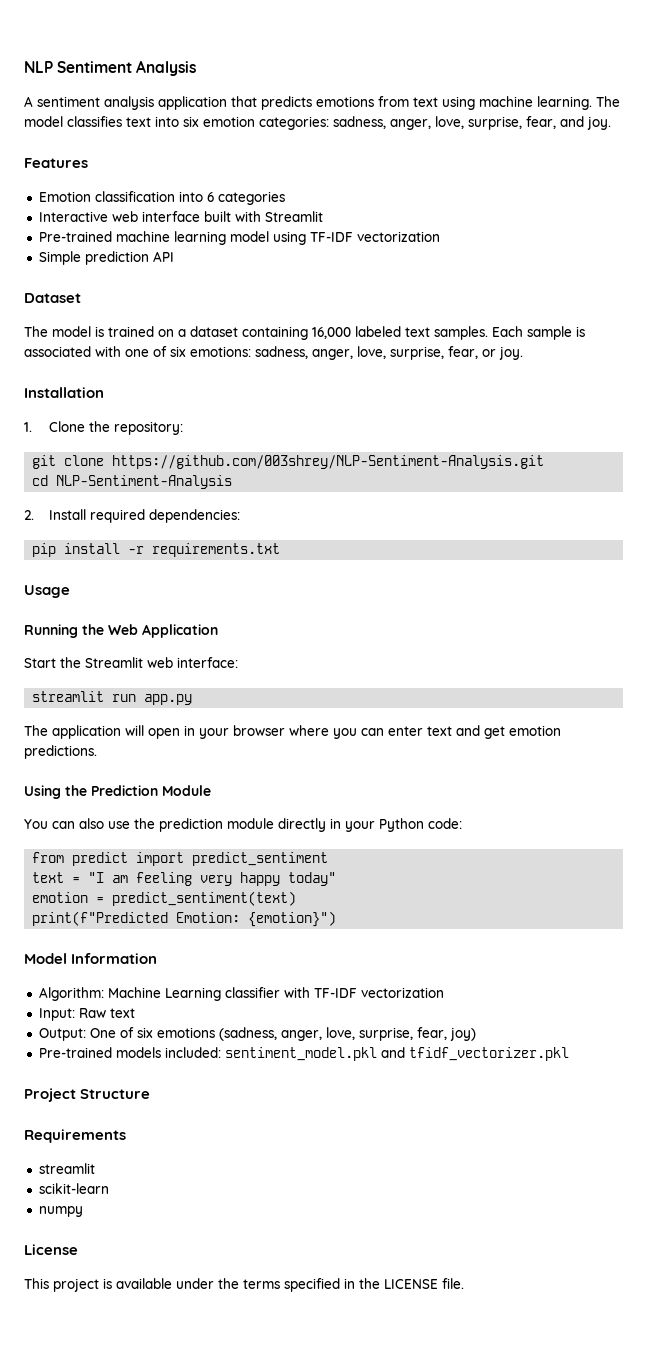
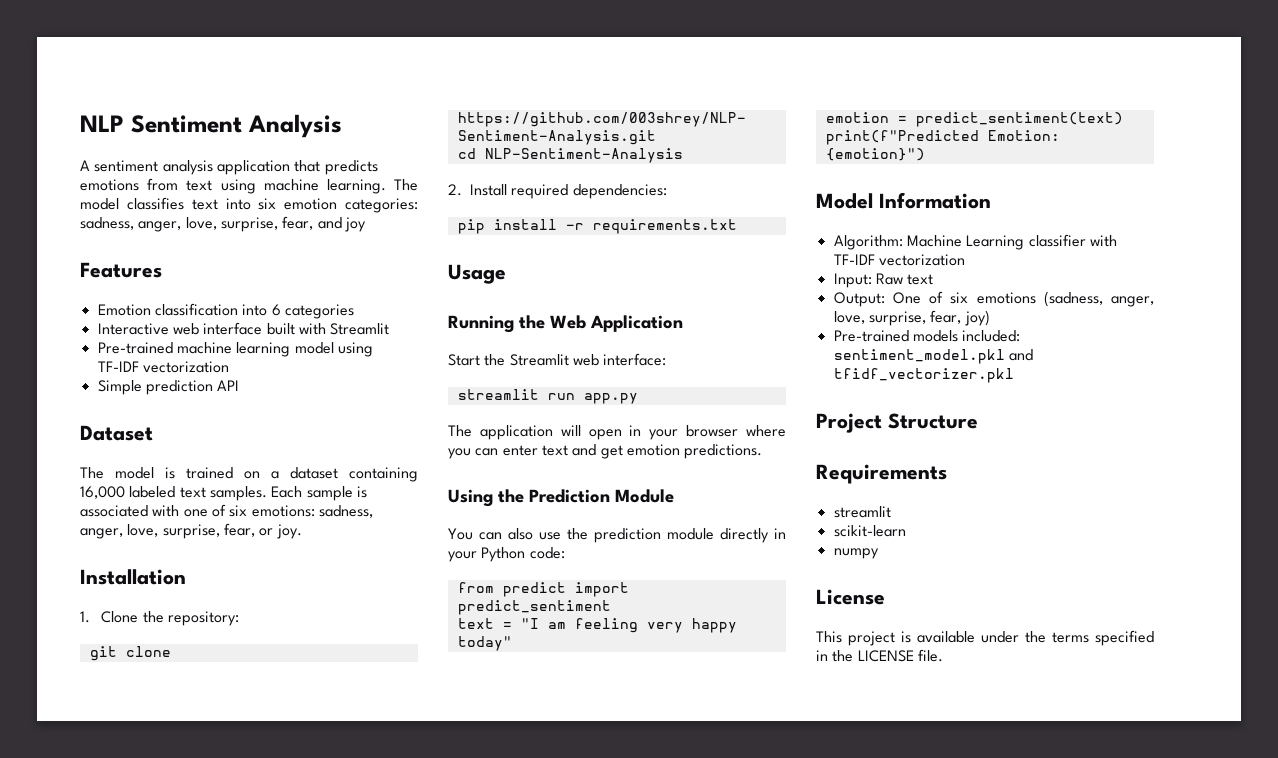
- The model classifies text into six emotion categories: sadness, anger, love, surprise, fear, and joy.
+ The model classifies text into six emotion categories: sadness, anger, love, surprise, fear, and joy

